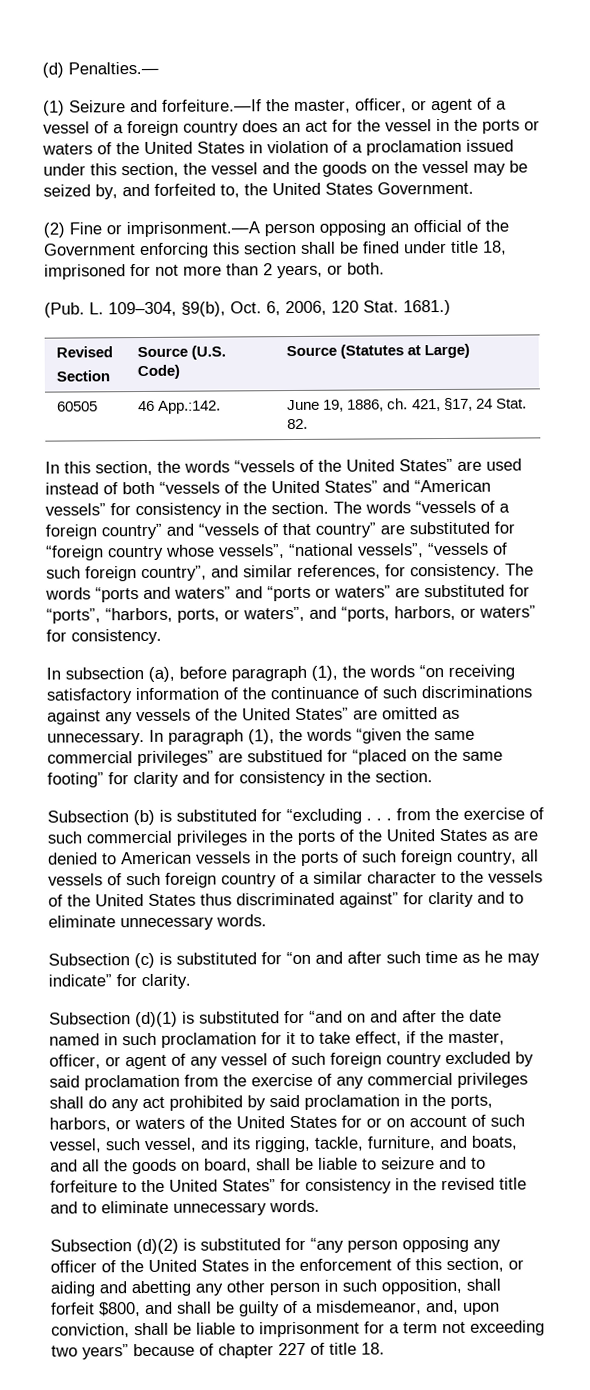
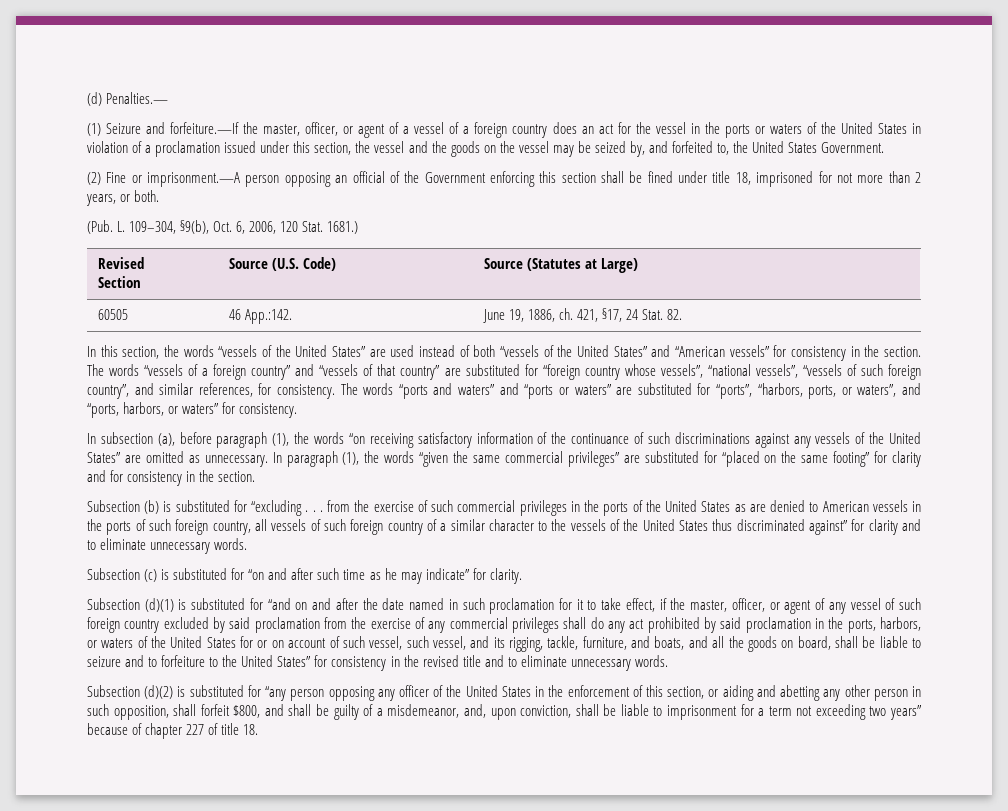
- In paragraph (1), the words “given the same commercial privileges” are substitued for “placed on the same footing” for clarity and for consistency in the section.
+ In paragraph (1), the words “given the same commercial privileges” are substituted for “placed on the same footing” for clarity and for consistency in the section.

